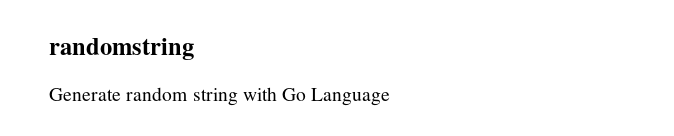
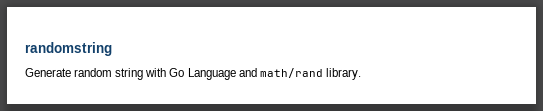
- Generate random string with Go Language
+ Generate random string with Go Language and math/rand library.

